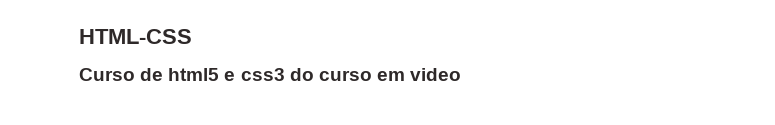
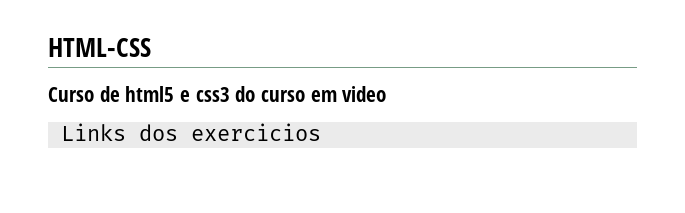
+ Links dos exercicios

